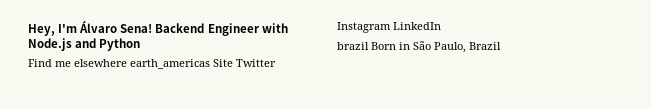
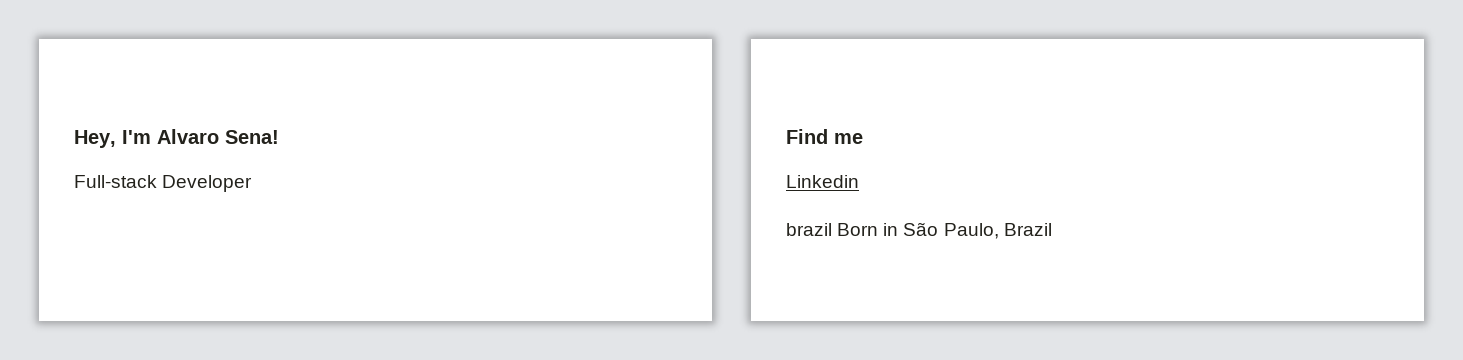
- Hey, I'm Álvaro Sena! Backend Engineer with Node.js and Python
- Find me elsewhere earth_americas Site Twitter Instagram LinkedIn
+ Hey, I'm Alvaro Sena!
+ Full-stack Developer
+ Find me
+ Linkedin

